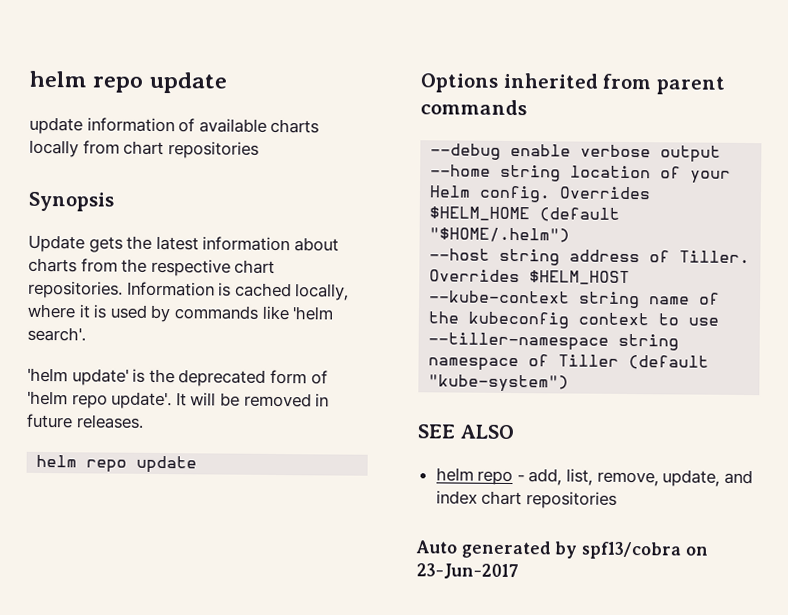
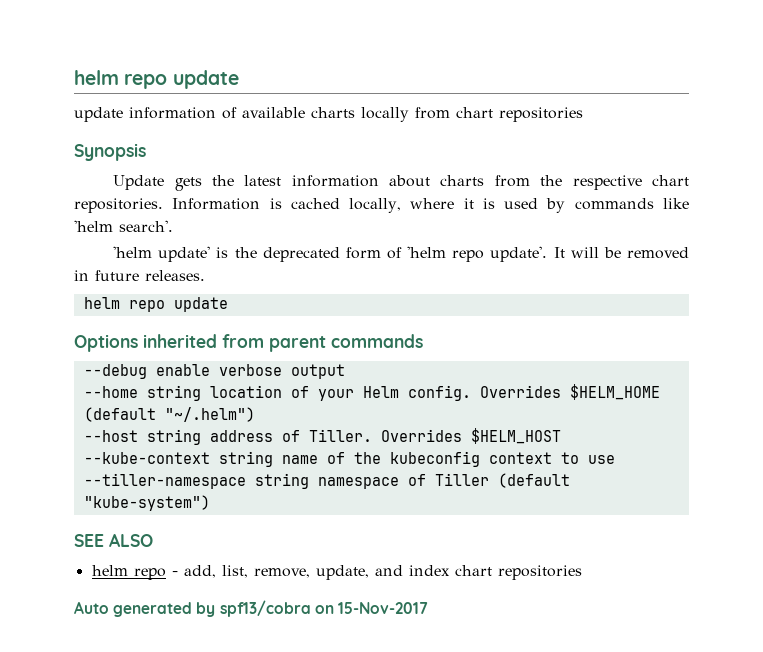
- Overrides $HELM_HOME (default "$HOME/.helm")
+ Overrides $HELM_HOME (default "~/.helm")
- Auto generated by spf13/cobra on 23-Jun-2017
+ Auto generated by spf13/cobra on 15-Nov-2017

